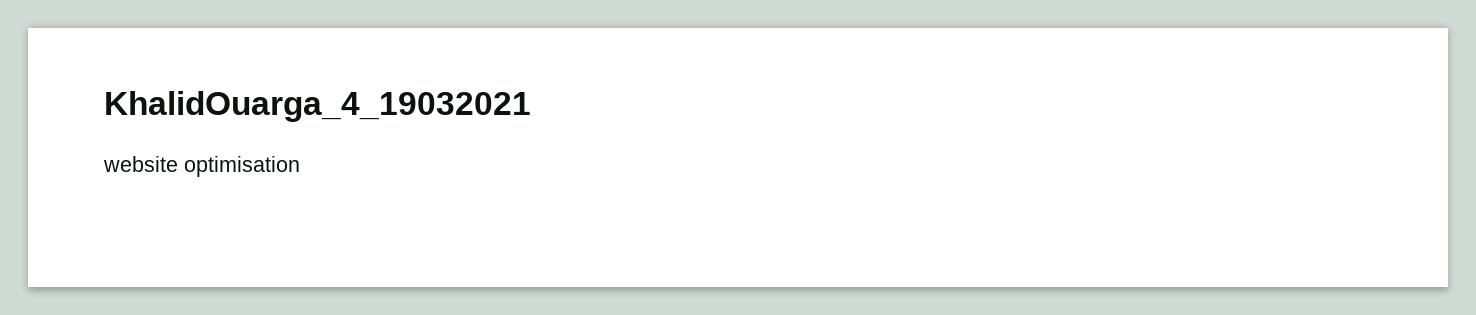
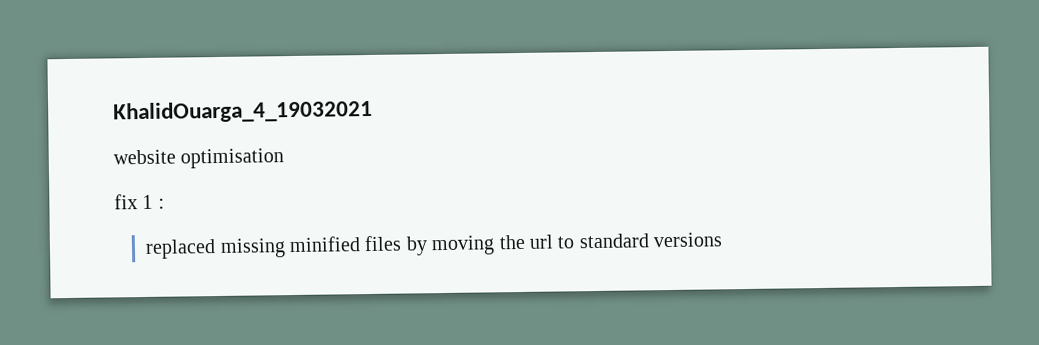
+ fix 1 :
+ replaced missing minified files by moving the url to standard versions

